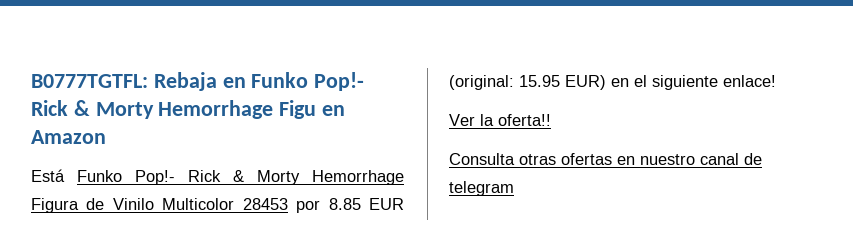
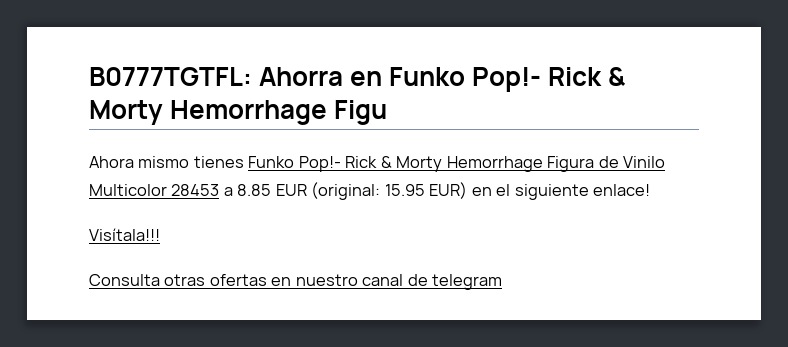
- B0777TGTFL: Rebaja en Funko Pop!- Rick & Morty Hemorrhage Figu en Amazon
- Está Funko Pop!- Rick & Morty Hemorrhage Figura de Vinilo Multicolor 28453 por 8.85 EUR (original: 15.95 EUR) en el siguiente enlace!
+ B0777TGTFL: Ahorra en Funko Pop!- Rick & Morty Hemorrhage Figu
+ Ahora mismo tienes Funko Pop!- Rick & Morty Hemorrhage Figura de Vinilo Multicolor 28453 a 8.85 EUR (original: 15.95 EUR) en el siguiente enlace!
- Ver la oferta!!
+ Visítala!!!

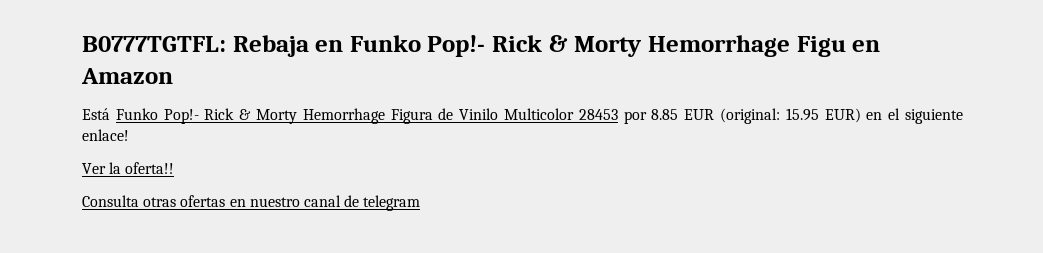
- B0777TGTFL: Ahorra en Funko Pop!- Rick & Morty Hemorrhage Figu
- Ahora mismo tienes Funko Pop!- Rick & Morty Hemorrhage Figura de Vinilo Multicolor 28453 a 8.85 EUR (original: 15.95 EUR) en el siguiente enlace!
+ B0777TGTFL: Rebaja en Funko Pop!- Rick & Morty Hemorrhage Figu en Amazon
+ Está Funko Pop!- Rick & Morty Hemorrhage Figura de Vinilo Multicolor 28453 por 8.85 EUR (original: 15.95 EUR) en el siguiente enlace!
- Visítala!!!
+ Ver la oferta!!

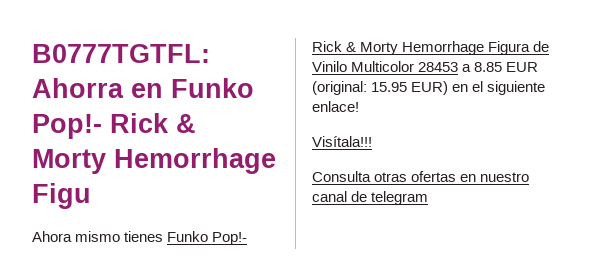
- B0777TGTFL: Rebaja en Funko Pop!- Rick & Morty Hemorrhage Figu en Amazon
- Está Funko Pop!- Rick & Morty Hemorrhage Figura de Vinilo Multicolor 28453 por 8.85 EUR (original: 15.95 EUR) en el siguiente enlace!
+ B0777TGTFL: Ahorra en Funko Pop!- Rick & Morty Hemorrhage Figu
+ Ahora mismo tienes Funko Pop!- Rick & Morty Hemorrhage Figura de Vinilo Multicolor 28453 a 8.85 EUR (original: 15.95 EUR) en el siguiente enlace!
- Ver la oferta!!
+ Visítala!!!

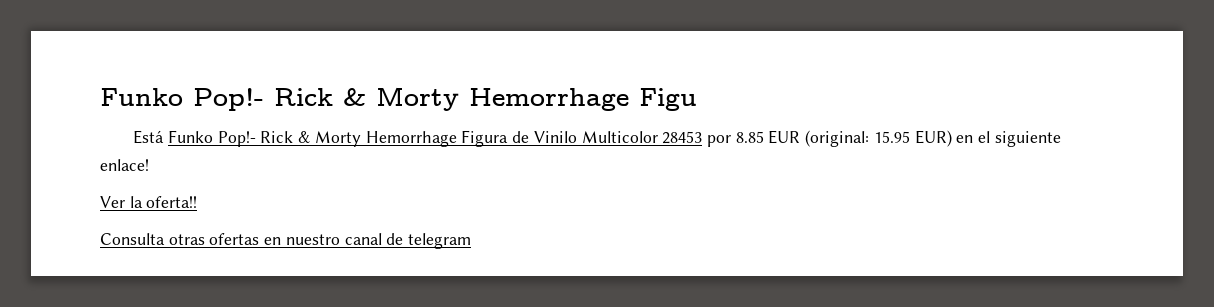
- B0777TGTFL: Ahorra en Funko Pop!- Rick & Morty Hemorrhage Figu
+ Funko Pop!- Rick & Morty Hemorrhage Figu
- Ahora mismo tienes Funko Pop!- Rick & Morty Hemorrhage Figura de Vinilo Multicolor 28453 a 8.85 EUR (original: 15.95 EUR) en el siguiente enlace!
+ Está Funko Pop!- Rick & Morty Hemorrhage Figura de Vinilo Multicolor 28453 por 8.85 EUR (original: 15.95 EUR) en el siguiente enlace!
- Visítala!!!
+ Ver la oferta!!

